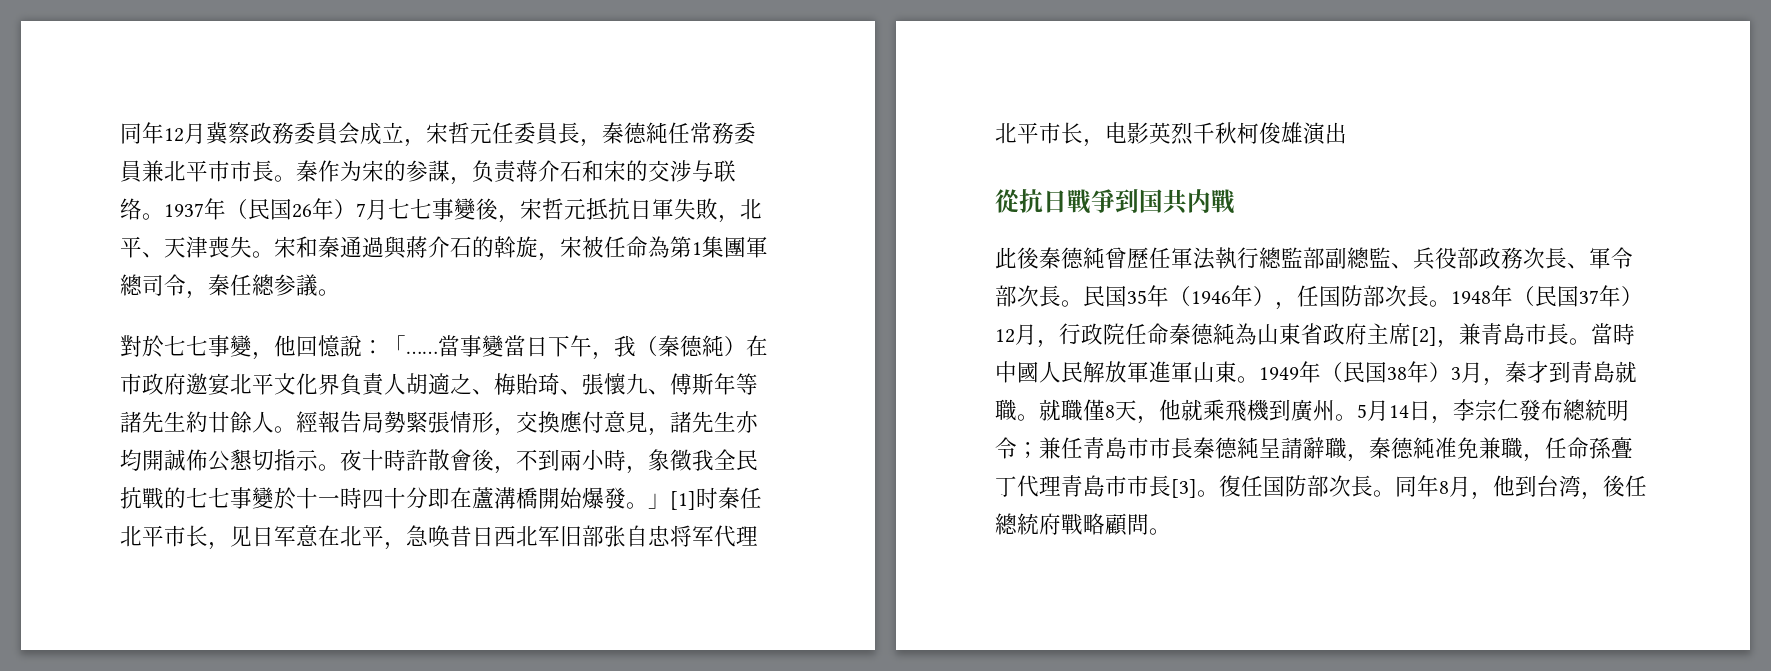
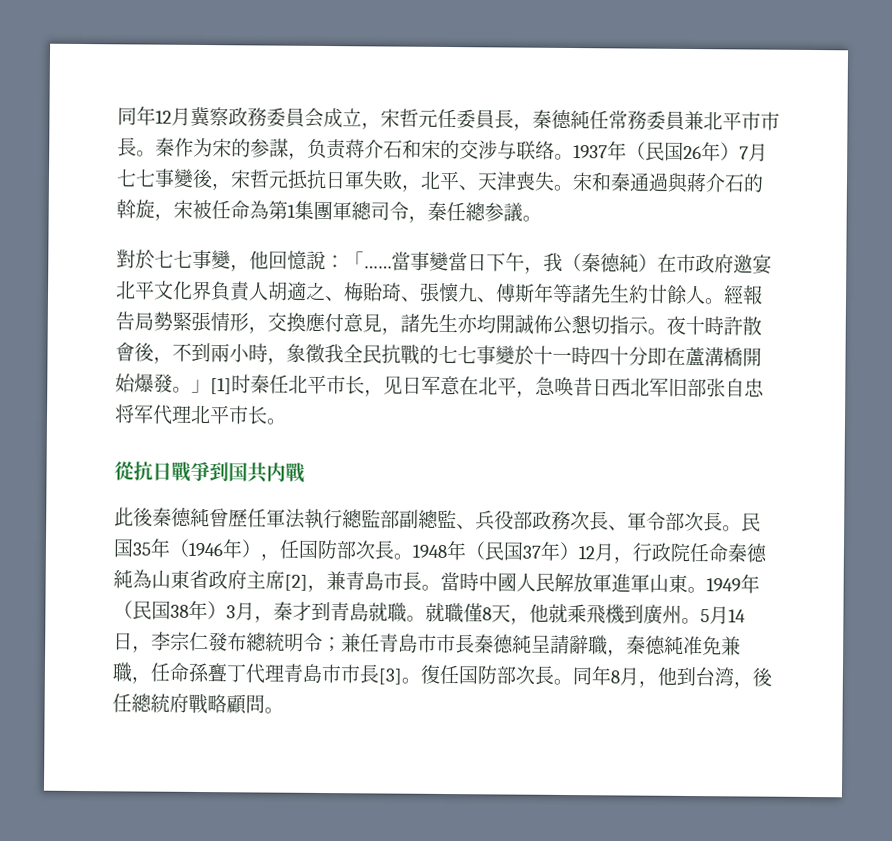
- 夜十時許散會後，不到兩小時，象徵我全民抗戰的七七事變於十一時四十分即在蘆溝橋開始爆發。」[1]时秦任北平市长，见日军意在北平，急唤昔日西北军旧部张自忠将军代理北平市长，电影英烈千秋柯俊雄演出
+ 夜十時許散會後，不到兩小時，象徵我全民抗戰的七七事變於十一時四十分即在蘆溝橋開始爆發。」[1]时秦任北平市长，见日军意在北平，急唤昔日西北军旧部张自忠将军代理北平市长。

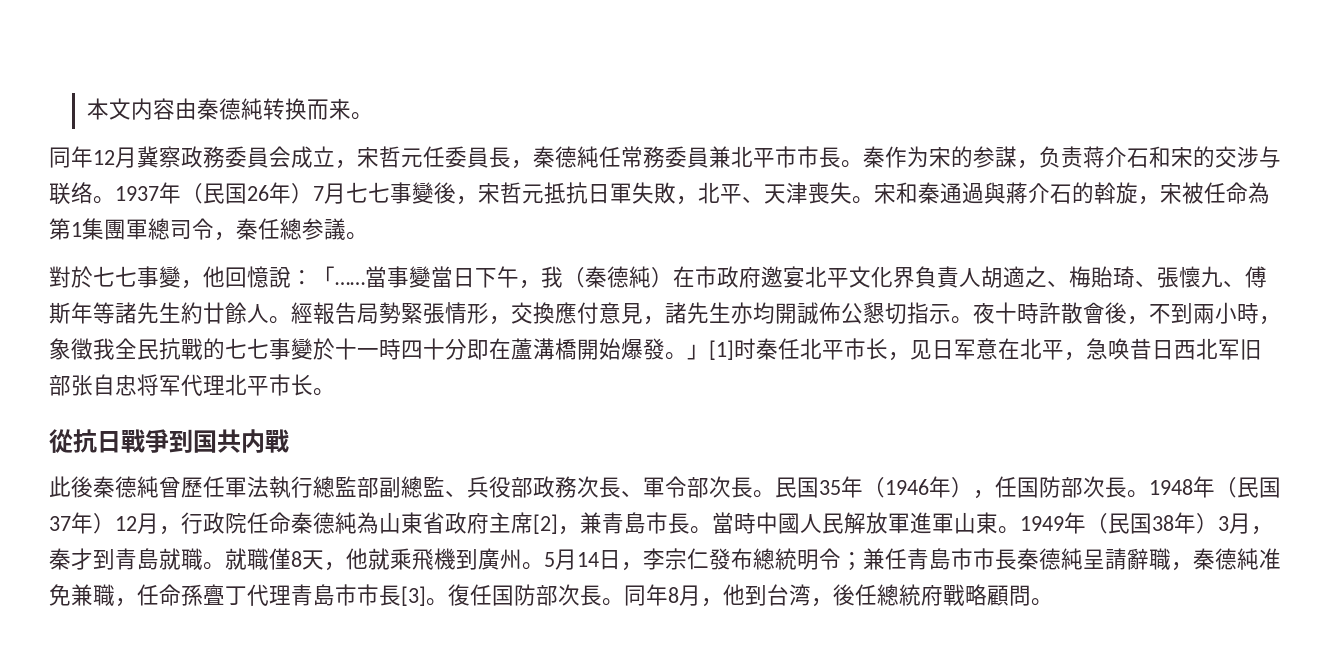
+ 本文内容由秦德純转换而来。

